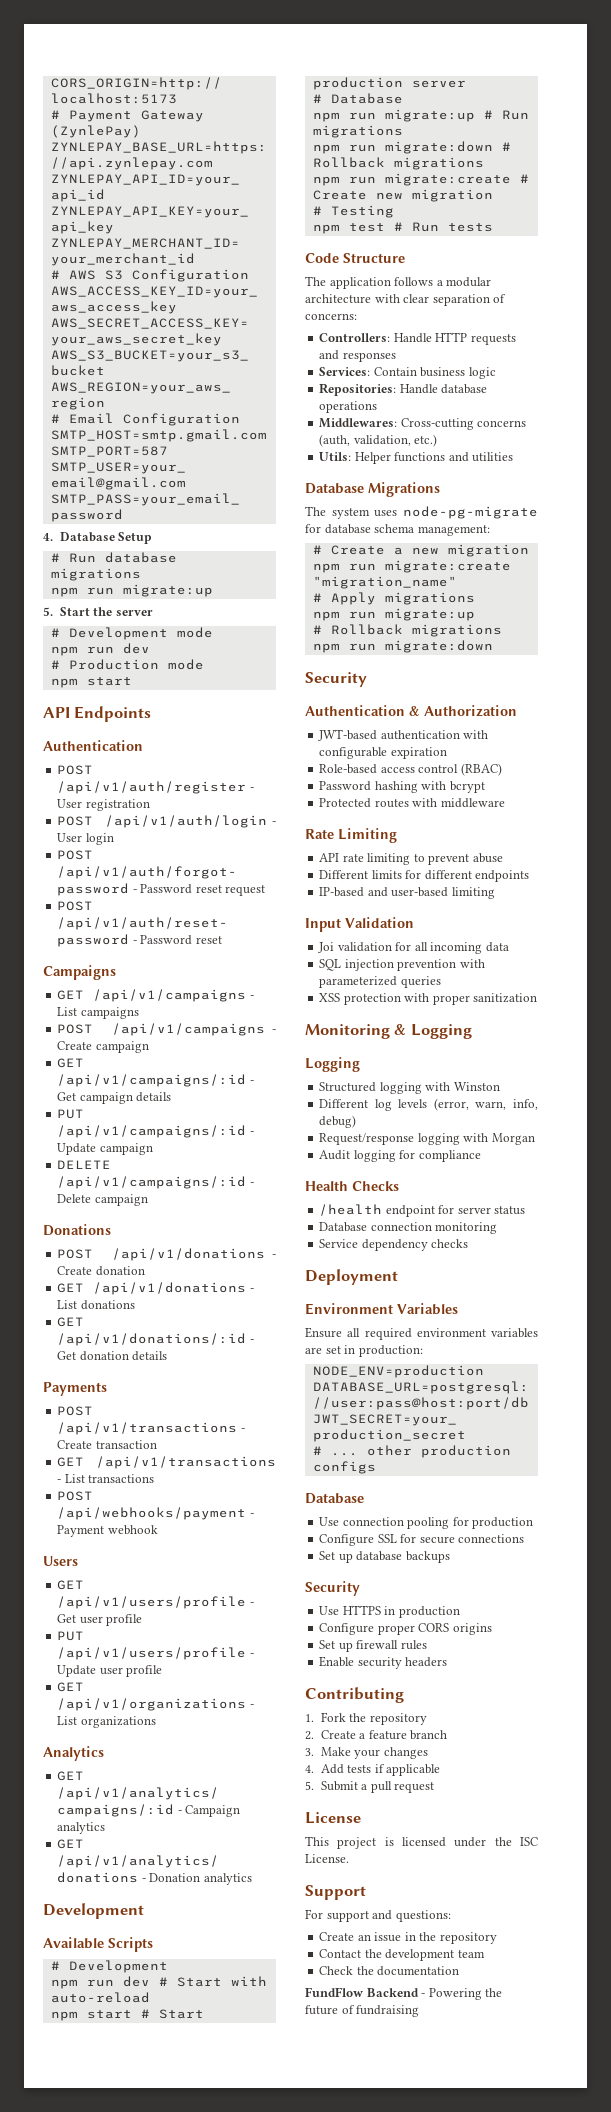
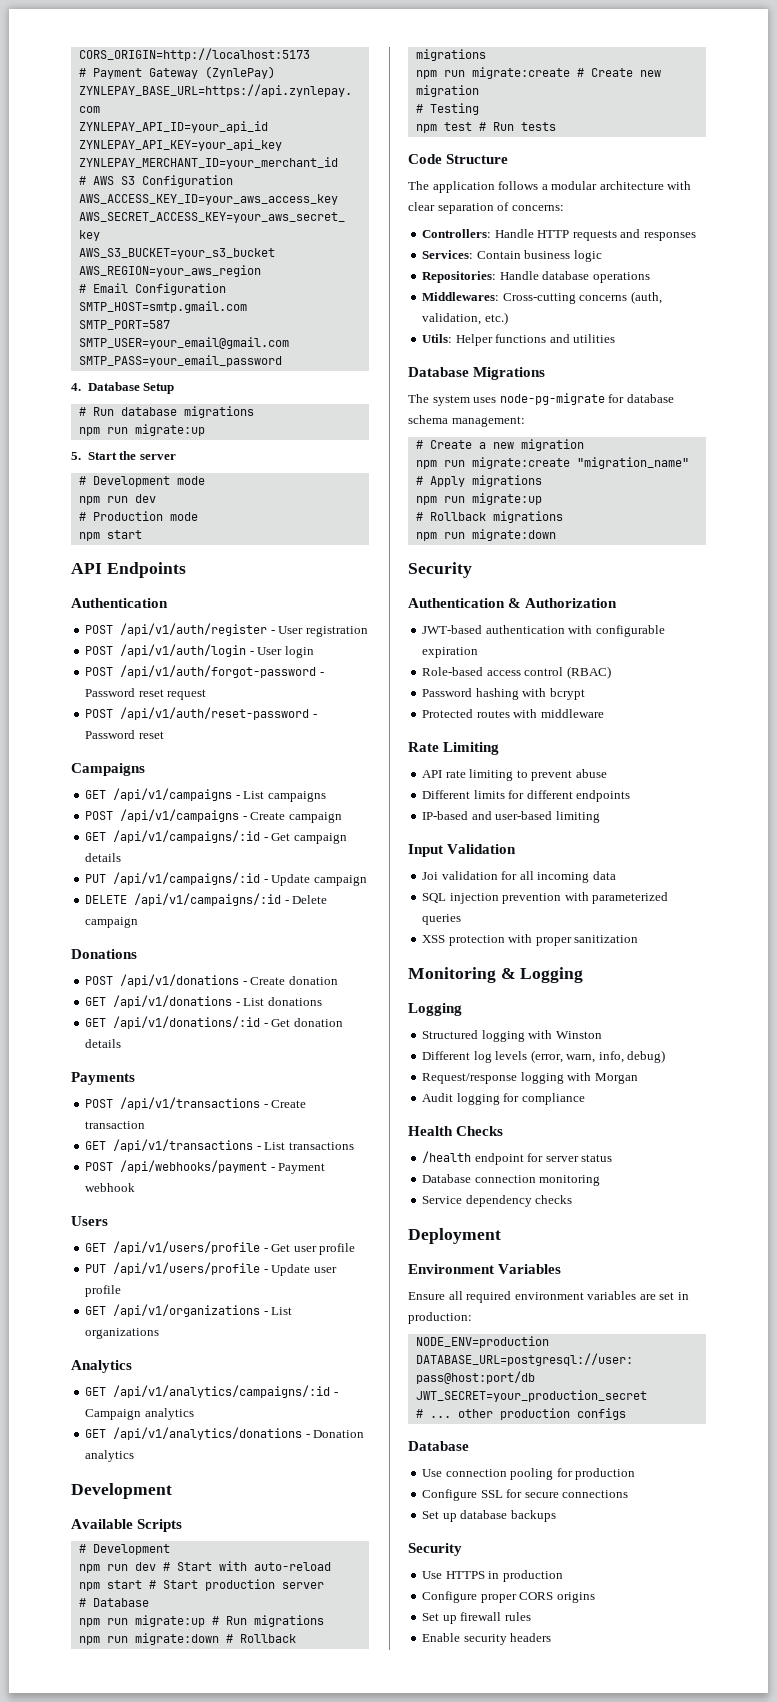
- Contributing
- 1. Fork the repository
- 2. Create a feature branch
- 3. Make your changes
- 4. Add tests if applicable
- 5. Submit a pull request
- License
- This project is licensed under the ISC License.
- Support
- For support and questions:
- Create an issue in the repository
- Contact the development team
- Check the documentation
- FundFlow Backend - Powering the future of fundraising

